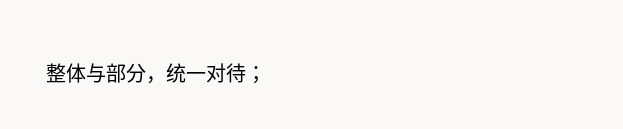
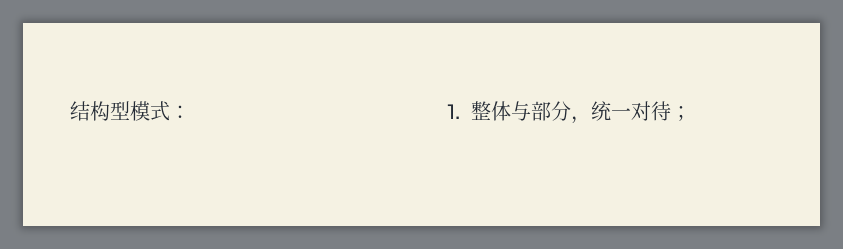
- 整体与部分，统一对待；
+ 结构型模式：
+ 1.整体与部分，统一对待；

